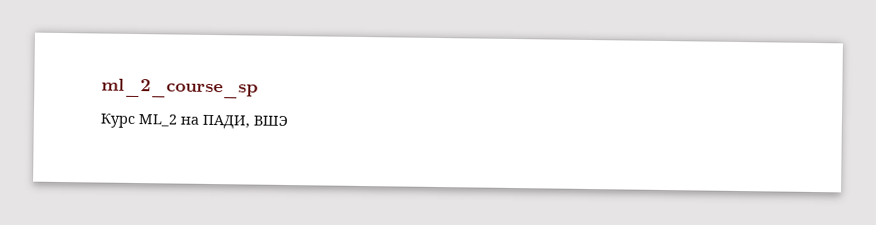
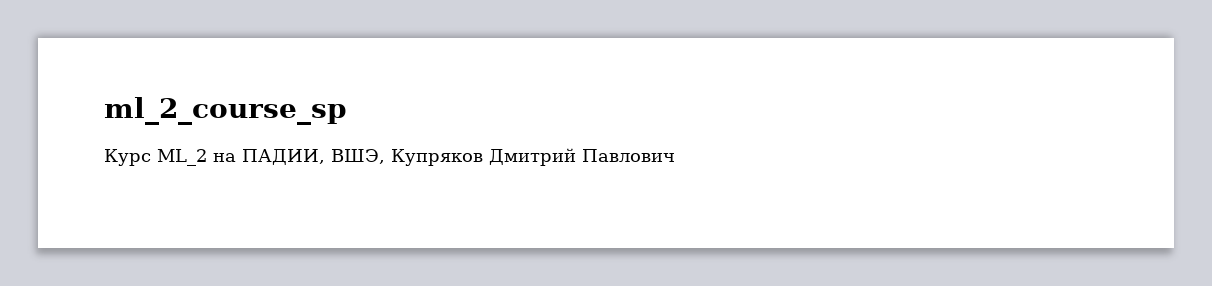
- Курс ML_2 на ПАДИ, ВШЭ
+ Курс ML_2 на ПАДИИ, ВШЭ, Купряков Дмитрий Павлович

